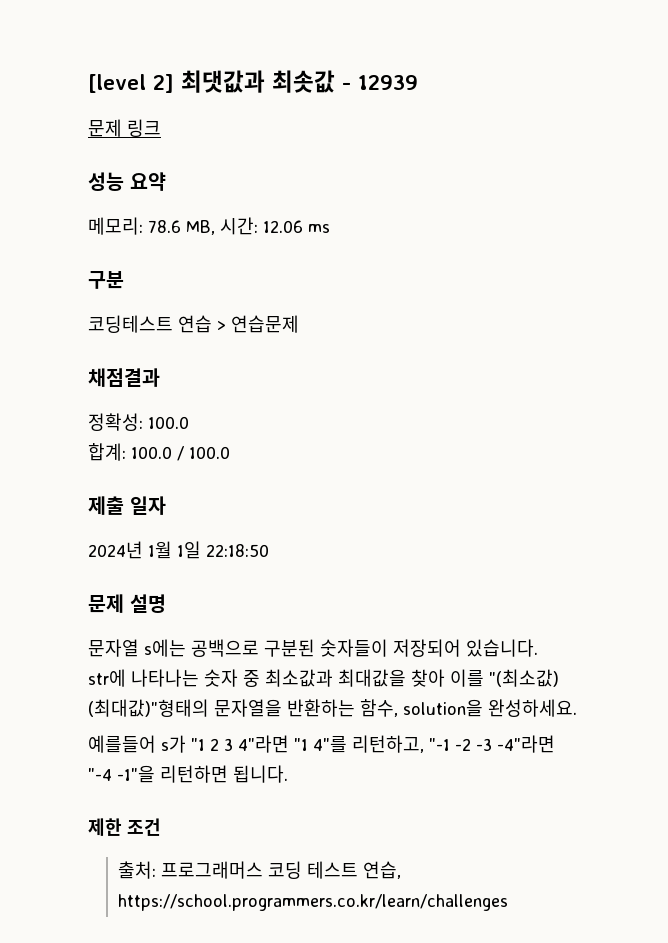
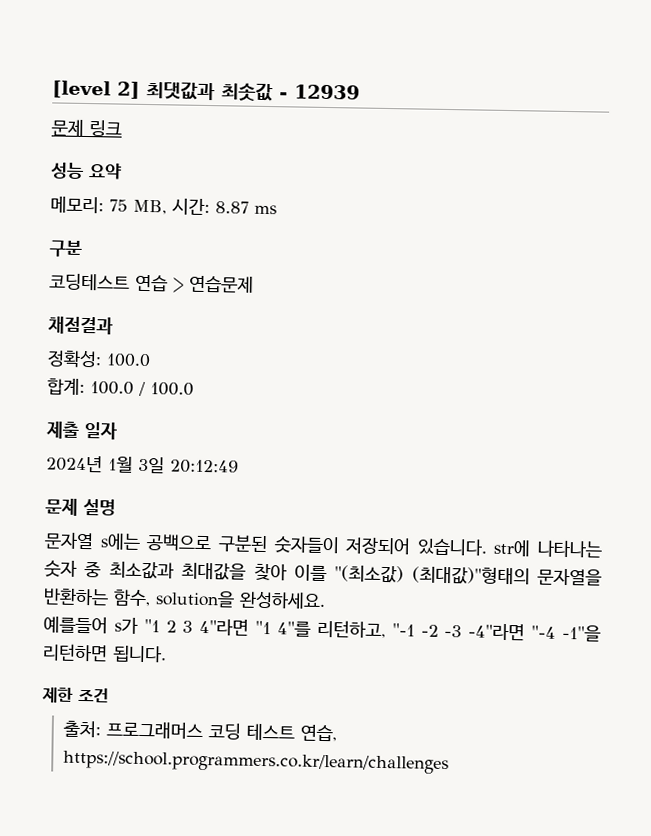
- 메모리: 78.6 MB, 시간: 12.06 ms
+ 메모리: 75 MB, 시간: 8.87 ms
- 2024년 1월 1일 22:18:50
+ 2024년 1월 3일 20:12:49

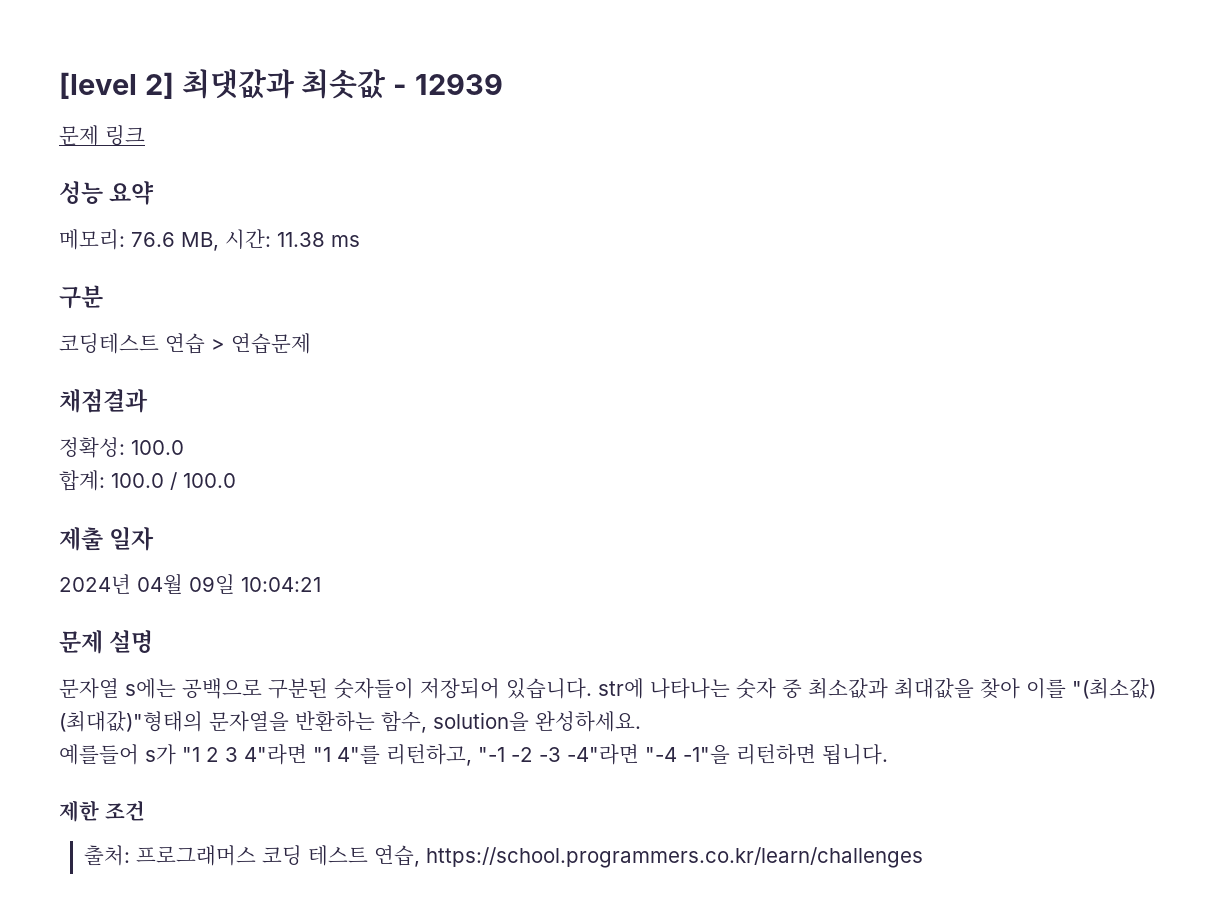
- 메모리: 75 MB, 시간: 8.87 ms
+ 메모리: 76.6 MB, 시간: 11.38 ms
- 2024년 1월 3일 20:12:49
+ 2024년 04월 09일 10:04:21

